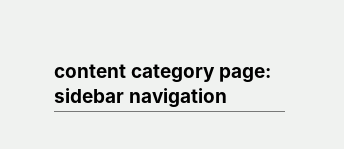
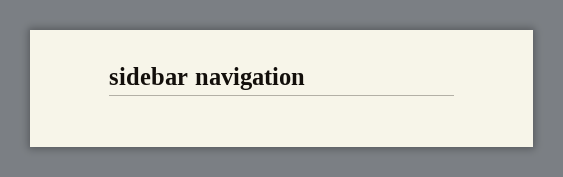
- content category page: sidebar navigation
+ sidebar navigation

